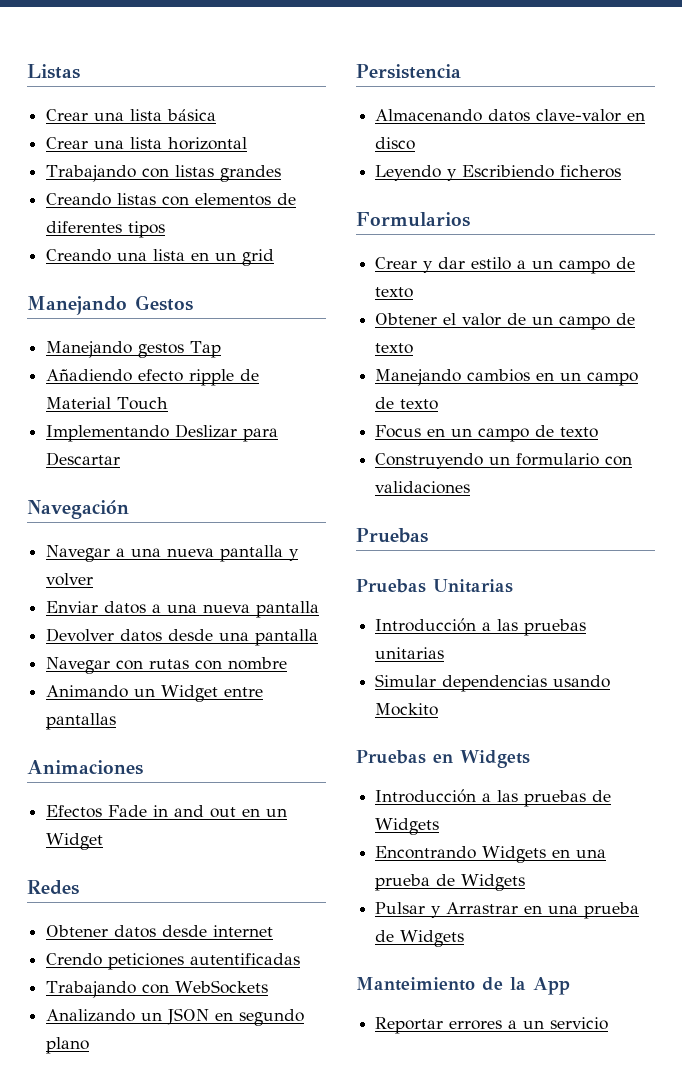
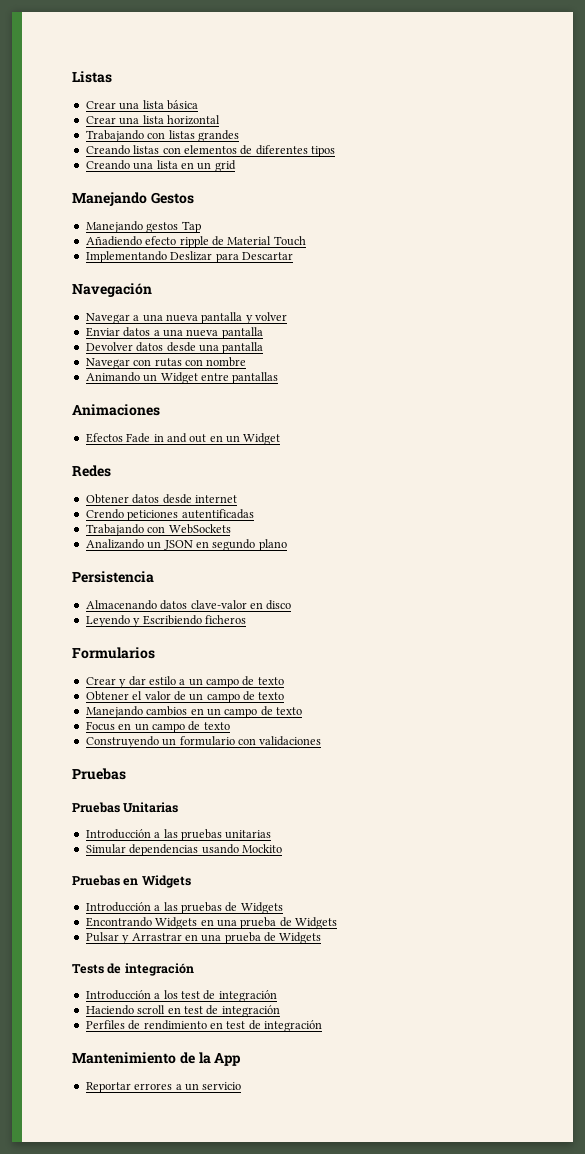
- Manteimiento de la App
+ Tests de integración
+ Introducción a los test de integración
+ Haciendo scroll en test de integración
+ Perfiles de rendimiento en test de integración
+ Mantenimiento de la App

